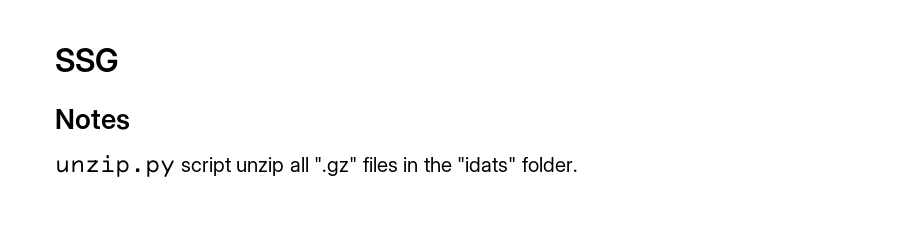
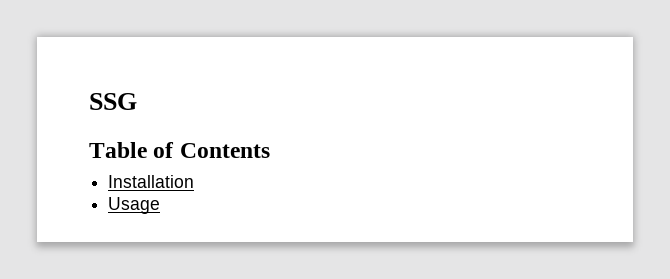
- Notes
- unzip.py script unzip all ".gz" files in the "idats" folder.
+ Table of Contents
+ Installation
+ Usage

